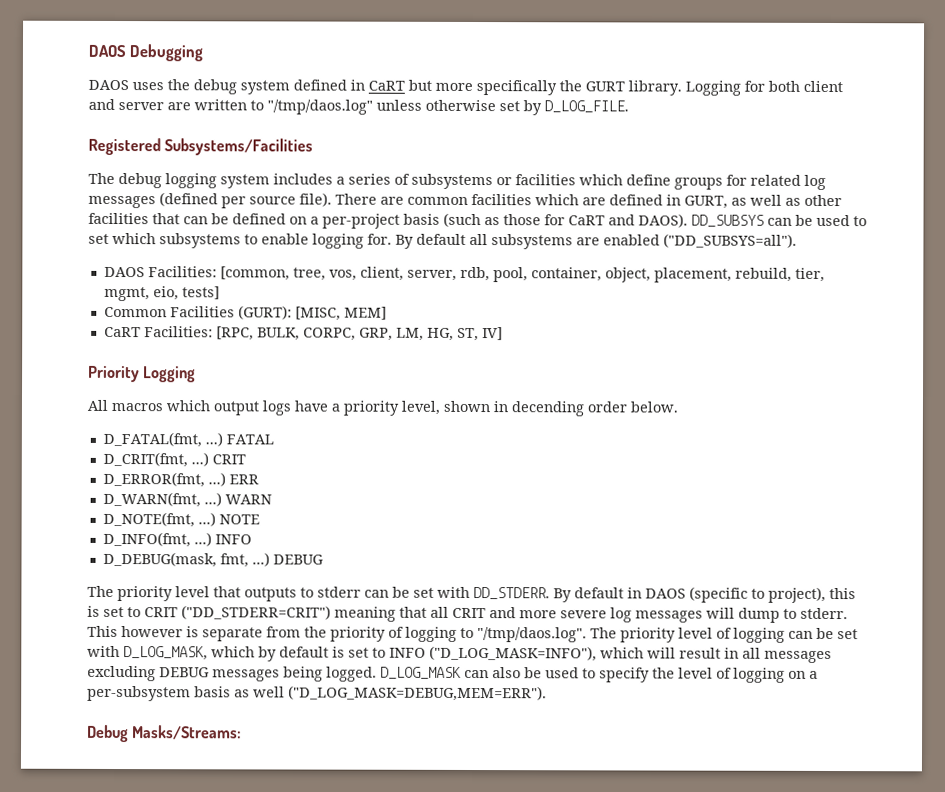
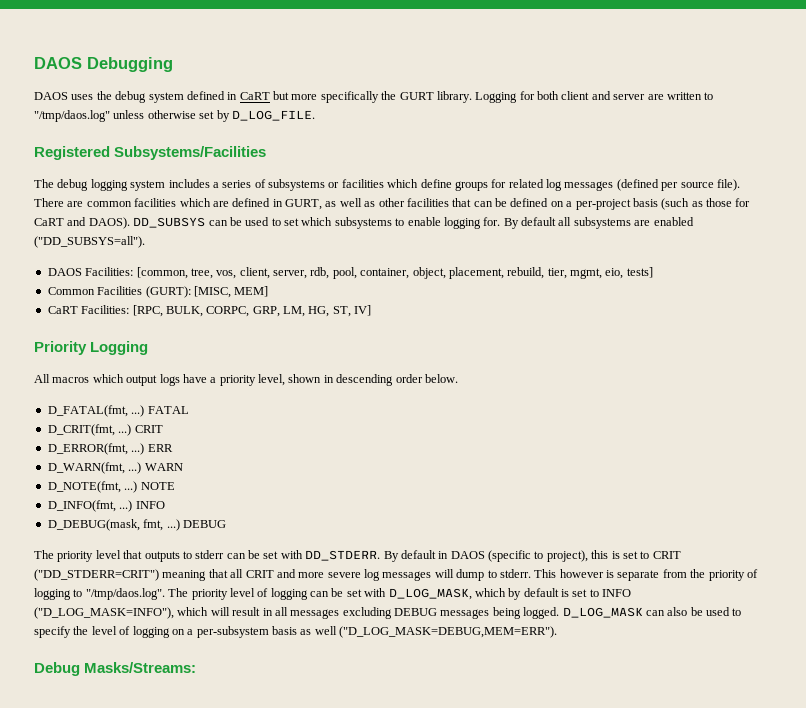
- All macros which output logs have a priority level, shown in decending order below.
+ All macros which output logs have a priority level, shown in descending order below.

